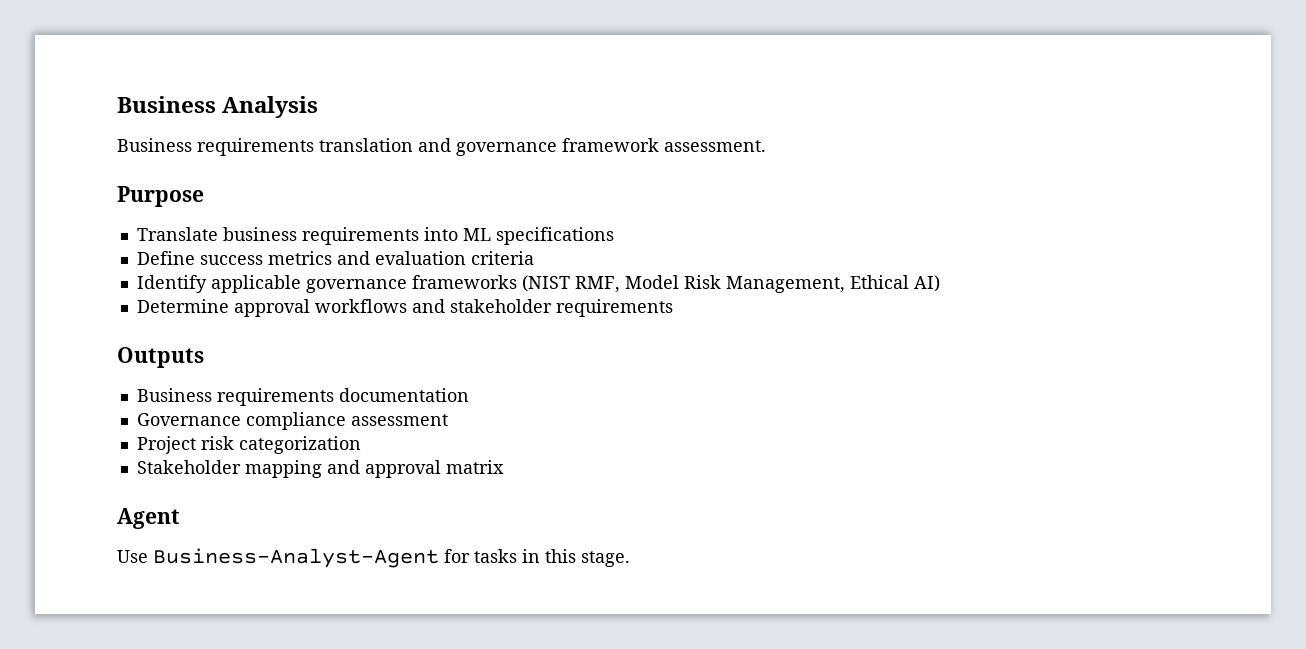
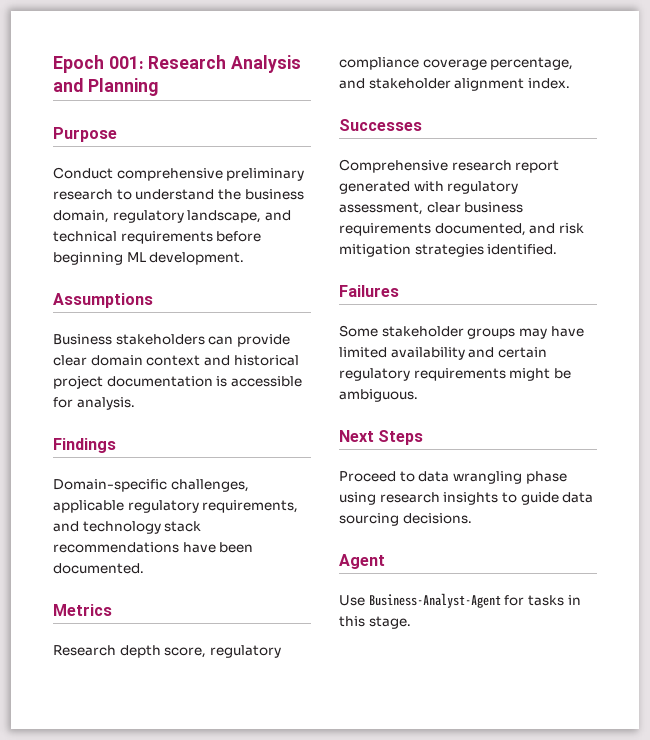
- Business Analysis
- Business requirements translation and governance framework assessment.
+ Epoch 001: Research Analysis and Planning
  Purpose
- Translate business requirements into ML specifications
- Define success metrics and evaluation criteria
- Identify applicable governance frameworks (NIST RMF, Model Risk Management, Ethical AI)
- Determine approval workflows and stakeholder requirements
- Outputs
- Business requirements documentation
- Governance compliance assessment
- Project risk categorization
- Stakeholder mapping and approval matrix
+ Conduct comprehensive preliminary research to understand the business domain, regulatory landscape, and technical requirements before beginning ML development.
+ Assumptions
+ Business stakeholders can provide clear domain context and historical project documentation is accessible for analysis.
+ Findings
+ Domain-specific challenges, applicable regulatory requirements, and technology stack recommendations have been documented.
+ Metrics
+ Research depth score, regulatory compliance coverage percentage, and stakeholder alignment index.
+ Successes
+ Comprehensive research report generated with regulatory assessment, clear business requirements documented, and risk mitigation strategies identified.
+ Failures
+ Some stakeholder groups may have limited availability and certain regulatory requirements might be ambiguous.
+ Next Steps
+ Proceed to data wrangling phase using research insights to guide data sourcing decisions.

